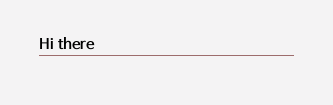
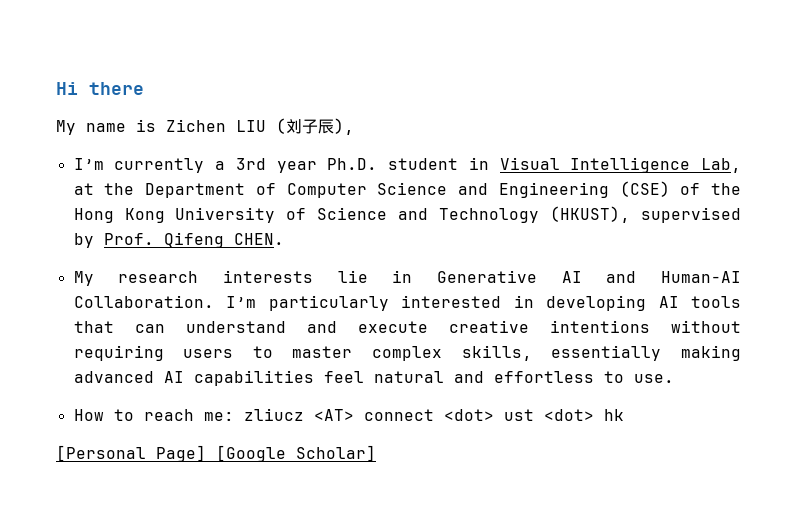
+ My name is Zichen LIU (刘子辰),
+ I’m currently a 3rd year Ph.D. student in Visual Intelligence Lab, at the Department of Computer Science and Engineering (CSE) of the Hong Kong University of Science and Technology (HKUST), supervised by Prof. Qifeng CHEN.
+ My research interests lie in Generative AI and Human-AI Collaboration. I’m particularly interested in developing AI tools that can understand and execute creative intentions without requiring users to master complex skills, essentially making advanced AI capabilities feel natural and effortless to use.
+ How to reach me: zliucz <AT> connect <dot> ust <dot> hk
+ [Personal Page] [Google Scholar]

